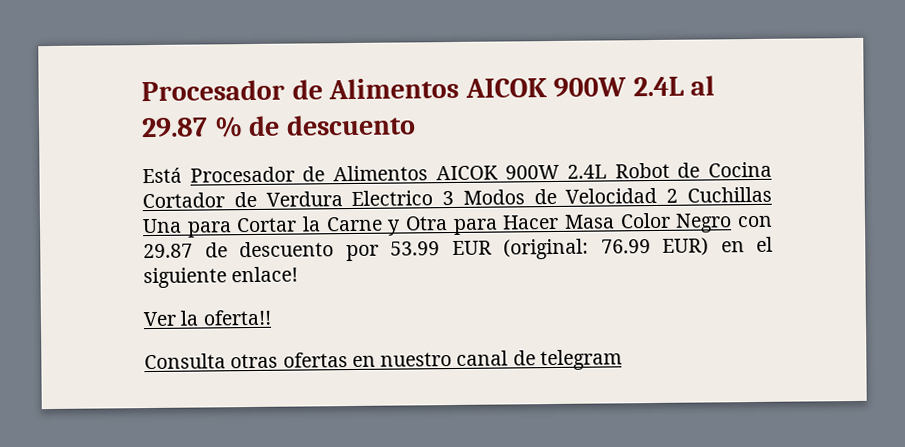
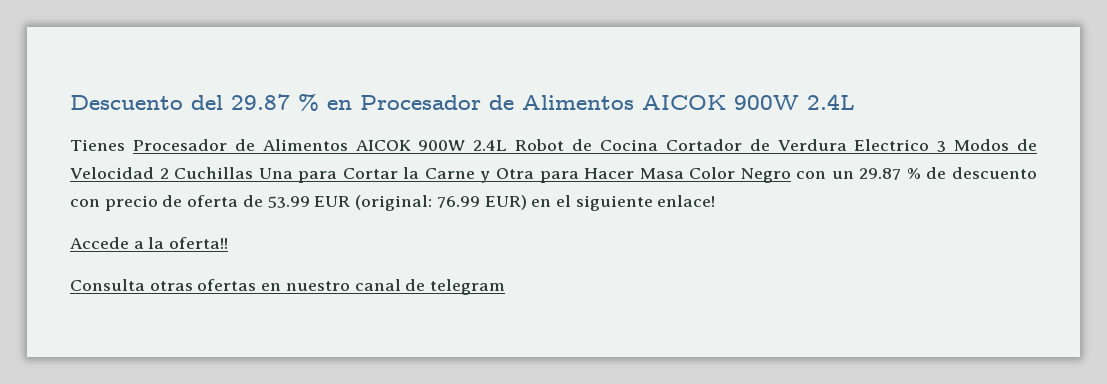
- Procesador de Alimentos AICOK 900W 2.4L al 29.87 % de descuento
- Está Procesador de Alimentos AICOK 900W 2.4L Robot de Cocina Cortador de Verdura Electrico 3 Modos de Velocidad 2 Cuchillas Una para Cortar la Carne y Otra para Hacer Masa Color Negro con 29.87 de descuento por 53.99 EUR (original: 76.99 EUR) en el siguiente enlace!
+ Descuento del 29.87 % en Procesador de Alimentos AICOK 900W 2.4L
+ Tienes Procesador de Alimentos AICOK 900W 2.4L Robot de Cocina Cortador de Verdura Electrico 3 Modos de Velocidad 2 Cuchillas Una para Cortar la Carne y Otra para Hacer Masa Color Negro con un 29.87 % de descuento con precio de oferta de 53.99 EUR (original: 76.99 EUR) en el siguiente enlace!
- Ver la oferta!!
+ Accede a la oferta!!

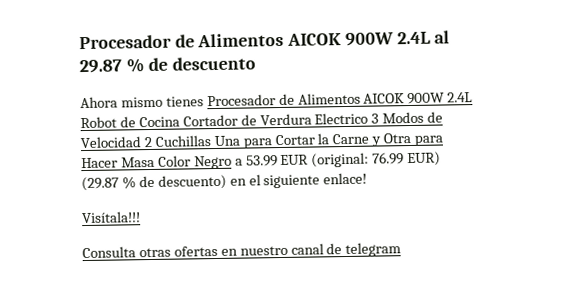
- Descuento del 29.87 % en Procesador de Alimentos AICOK 900W 2.4L
- Tienes Procesador de Alimentos AICOK 900W 2.4L Robot de Cocina Cortador de Verdura Electrico 3 Modos de Velocidad 2 Cuchillas Una para Cortar la Carne y Otra para Hacer Masa Color Negro con un 29.87 % de descuento con precio de oferta de 53.99 EUR (original: 76.99 EUR) en el siguiente enlace!
+ Procesador de Alimentos AICOK 900W 2.4L al 29.87 % de descuento
+ Ahora mismo tienes Procesador de Alimentos AICOK 900W 2.4L Robot de Cocina Cortador de Verdura Electrico 3 Modos de Velocidad 2 Cuchillas Una para Cortar la Carne y Otra para Hacer Masa Color Negro a 53.99 EUR (original: 76.99 EUR) (29.87 % de descuento) en el siguiente enlace!
- Accede a la oferta!!
+ Visítala!!!

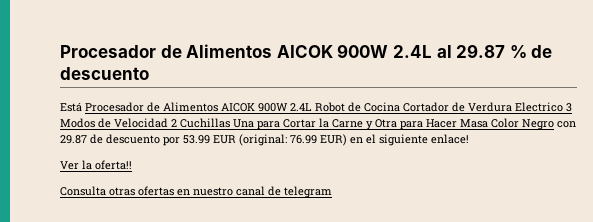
- Ahora mismo tienes Procesador de Alimentos AICOK 900W 2.4L Robot de Cocina Cortador de Verdura Electrico 3 Modos de Velocidad 2 Cuchillas Una para Cortar la Carne y Otra para Hacer Masa Color Negro a 53.99 EUR (original: 76.99 EUR) (29.87 % de descuento) en el siguiente enlace!
+ Está Procesador de Alimentos AICOK 900W 2.4L Robot de Cocina Cortador de Verdura Electrico 3 Modos de Velocidad 2 Cuchillas Una para Cortar la Carne y Otra para Hacer Masa Color Negro con 29.87 de descuento por 53.99 EUR (original: 76.99 EUR) en el siguiente enlace!
- Visítala!!!
+ Ver la oferta!!

